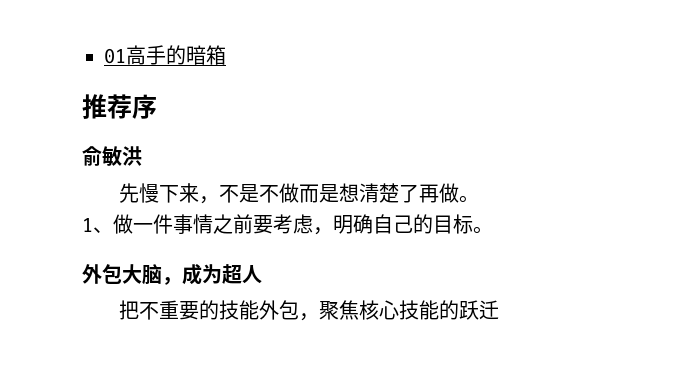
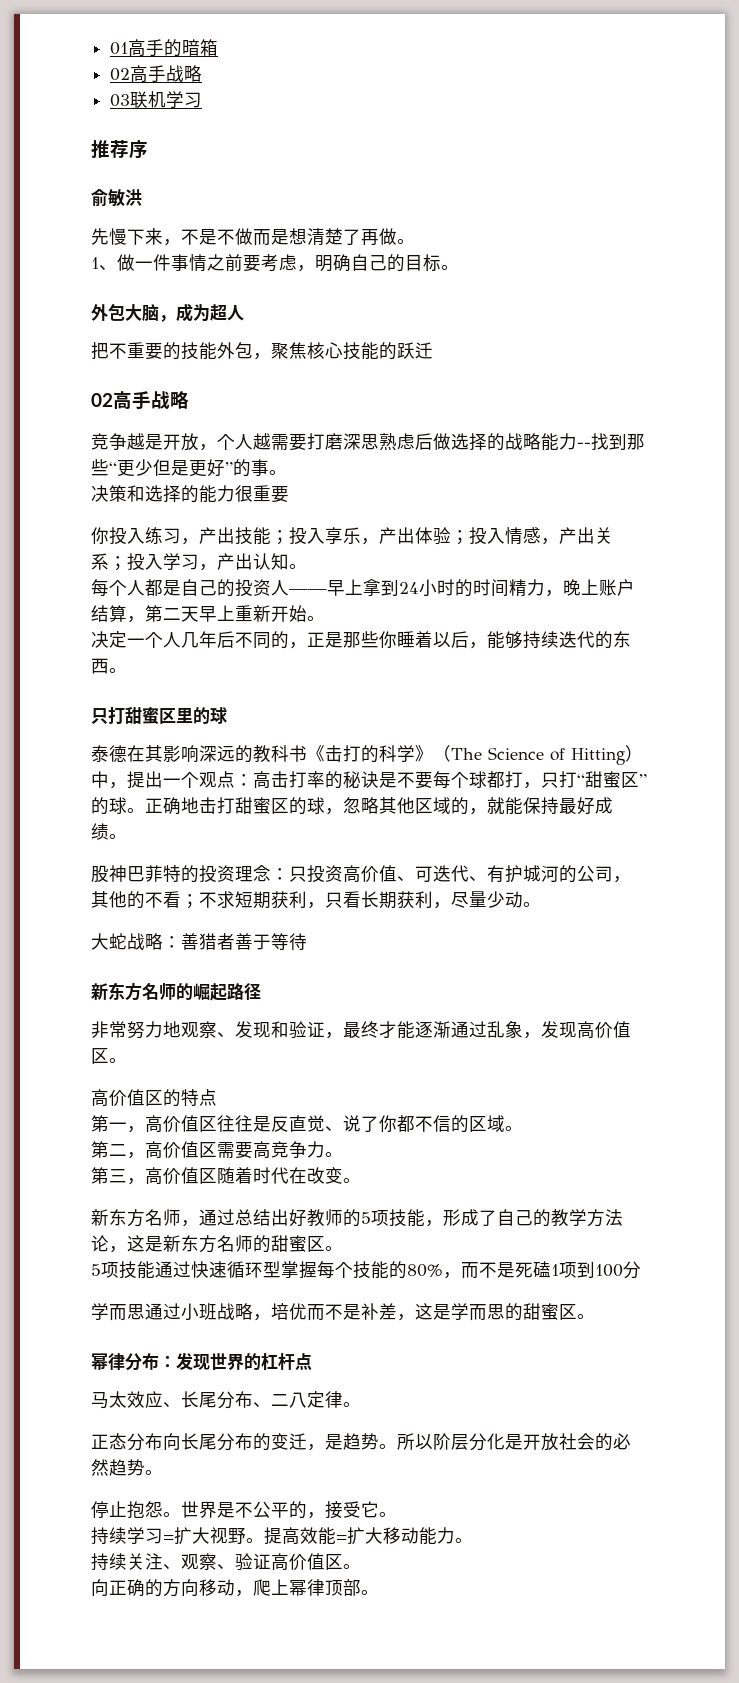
  01高手的暗箱
+ 02高手战略
+ 03联机学习
  把不重要的技能外包，聚焦核心技能的跃迁
+ 02高手战略
+ 竞争越是开放，个人越需要打磨深思熟虑后做选择的战略能力--找到那些“更少但是更好”的事。
+ 决策和选择的能力很重要
+ 你投入练习，产出技能；投入享乐，产出体验；投入情感，产出关系；投入学习，产出认知。
+ 每个人都是自己的投资人——早上拿到24小时的时间精力，晚上账户结算，第二天早上重新开始。
+ 决定一个人几年后不同的，正是那些你睡着以后，能够持续迭代的东西。
+ 只打甜蜜区里的球
+ 泰德在其影响深远的教科书《击打的科学》（The Science of Hitting）中，提出一个观点：高击打率的秘诀是不要每个球都打，只打“甜蜜区”的球。正确地击打甜蜜区的球，忽略其他区域的，就能保持最好成绩。
+ 股神巴菲特的投资理念：只投资高价值、可迭代、有护城河的公司，其他的不看；不求短期获利，只看长期获利，尽量少动。
+ 大蛇战略：善猎者善于等待
+ 新东方名师的崛起路径
+ 非常努力地观察、发现和验证，最终才能逐渐通过乱象，发现高价值区。
+ 高价值区的特点
+ 第一，高价值区往往是反直觉、说了你都不信的区域。
+ 第二，高价值区需要高竞争力。
+ 第三，高价值区随着时代在改变。
+ 新东方名师，通过总结出好教师的5项技能，形成了自己的教学方法论，这是新东方名师的甜蜜区。
+ 5项技能通过快速循环型掌握每个技能的80%，而不是死磕1项到100分
+ 学而思通过小班战略，培优而不是补差，这是学而思的甜蜜区。
+ 幂律分布：发现世界的杠杆点
+ 马太效应、长尾分布、二八定律。
+ 正态分布向长尾分布的变迁，是趋势。所以阶层分化是开放社会的必然趋势。
+ 停止抱怨。世界是不公平的，接受它。
+ 持续学习=扩大视野。提高效能=扩大移动能力。
+ 持续关注、观察、验证高价值区。
+ 向正确的方向移动，爬上幂律顶部。

